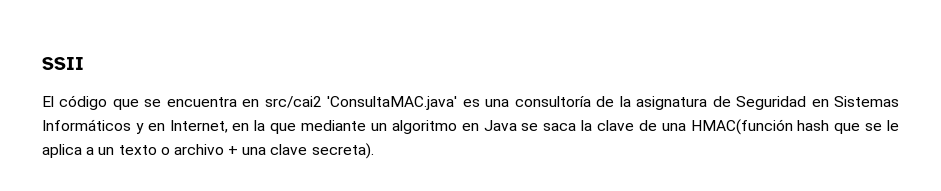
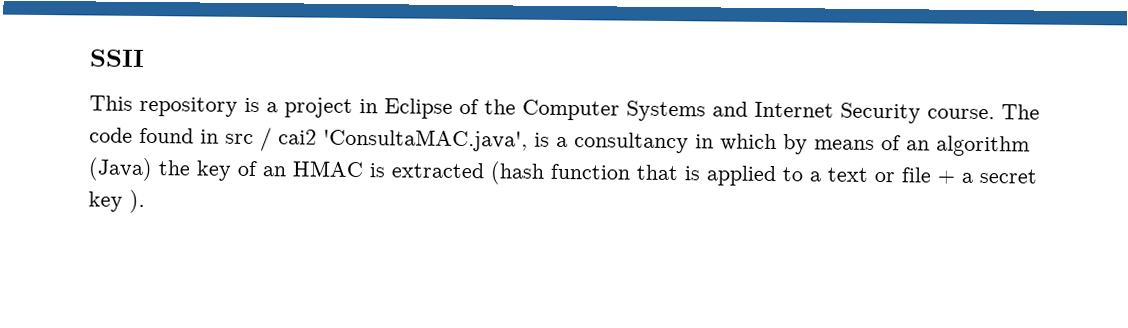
- El código que se encuentra en src/cai2 'ConsultaMAC.java' es una consultoría de la asignatura de Seguridad en Sistemas Informáticos y en Internet, en la que mediante un algoritmo en Java se saca la clave de una HMAC(función hash que se le aplica a un texto o archivo + una clave secreta).
+ This repository is a project in Eclipse of the Computer Systems and Internet Security course. The code found in src / cai2 'ConsultaMAC.java', is a consultancy in which by means of an algorithm (Java) the key of an HMAC is extracted (hash function that is applied to a text or file + a secret key ).

